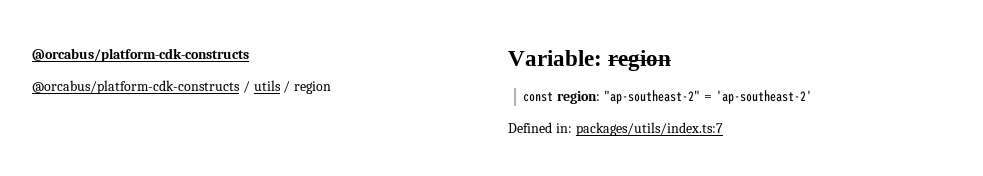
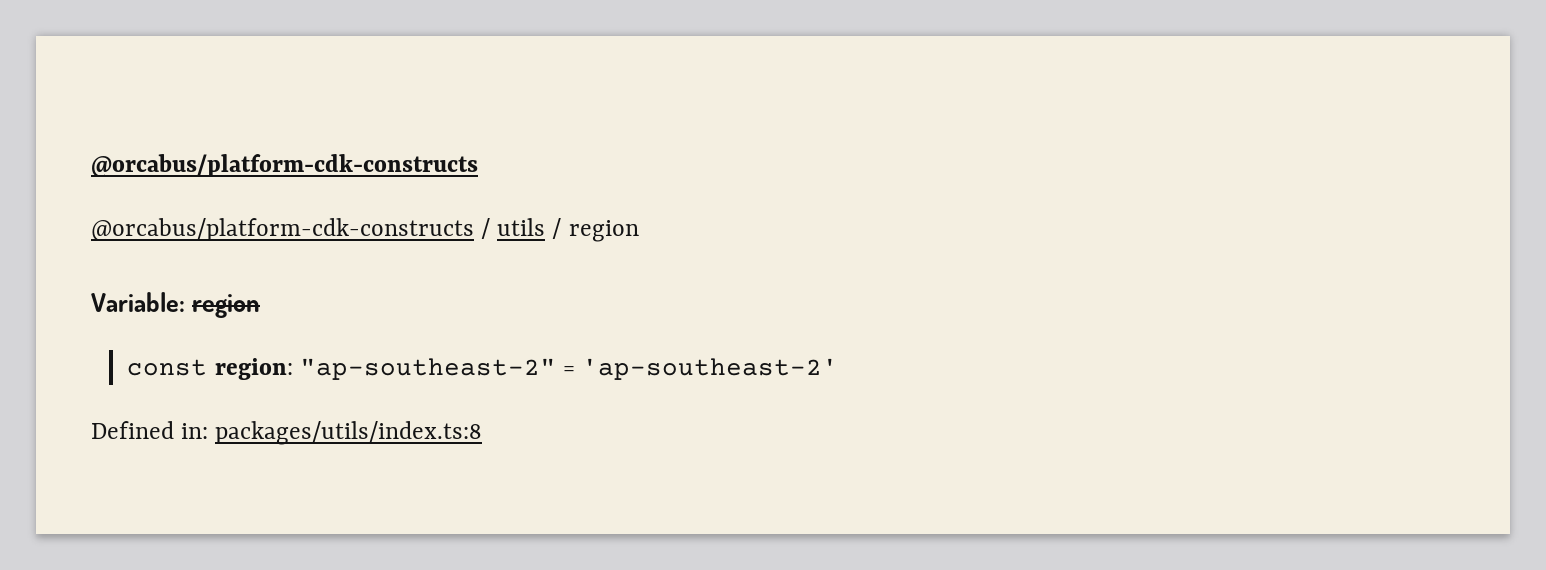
- Defined in: packages/utils/index.ts:7
+ Defined in: packages/utils/index.ts:8

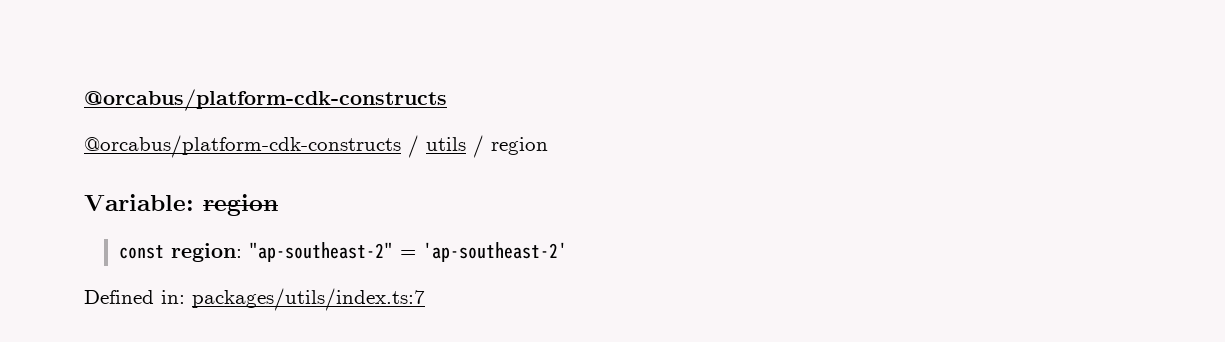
- Defined in: packages/utils/index.ts:8
+ Defined in: packages/utils/index.ts:7

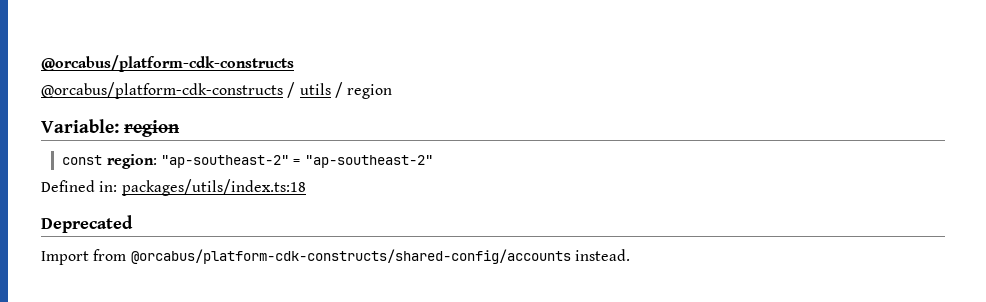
- const region: "ap-southeast-2" = 'ap-southeast-2'
+ const region: "ap-southeast-2" = "ap-southeast-2"
- Defined in: packages/utils/index.ts:7
+ Defined in: packages/utils/index.ts:18
+ Deprecated
+ Import from @orcabus/platform-cdk-constructs/shared-config/accounts instead.

